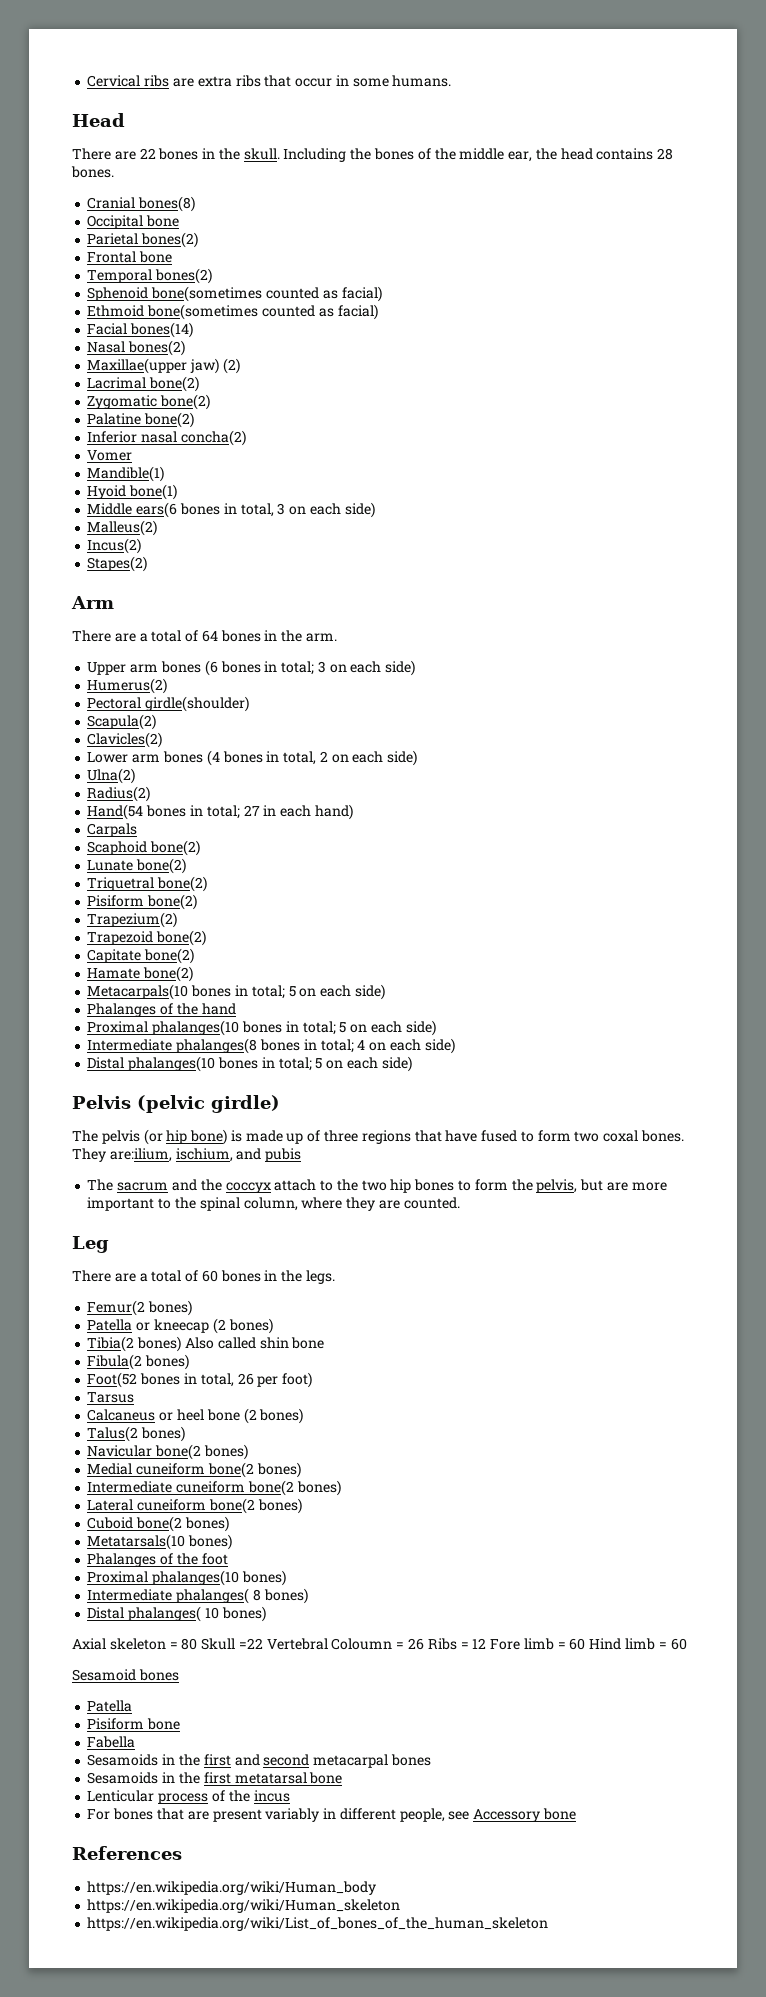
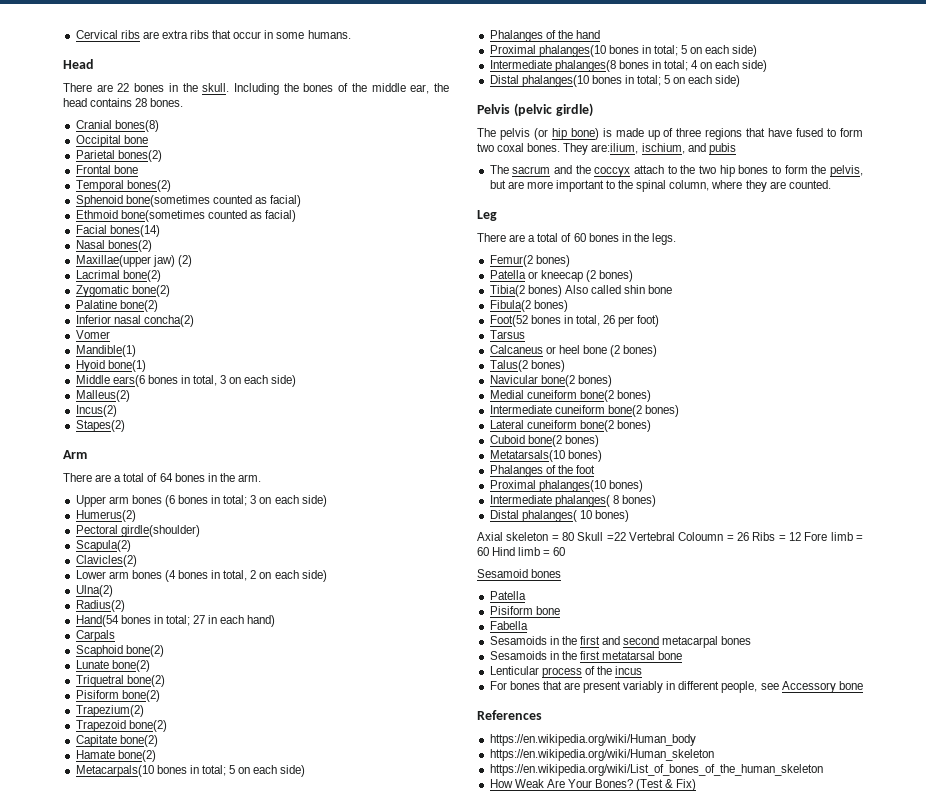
+ How Weak Are Your Bones? (Test & Fix)

